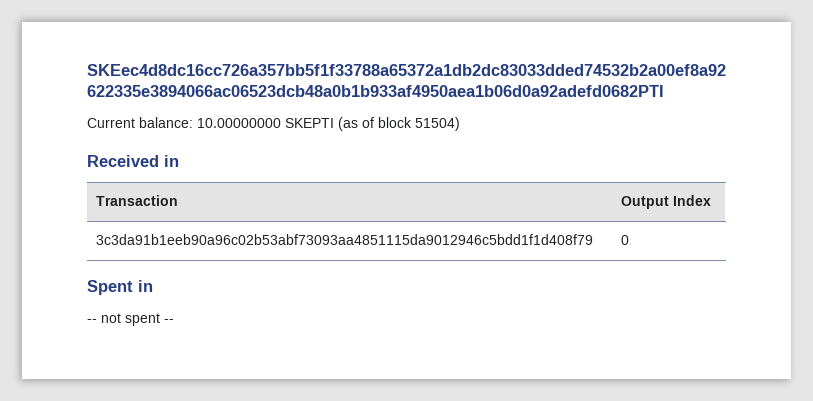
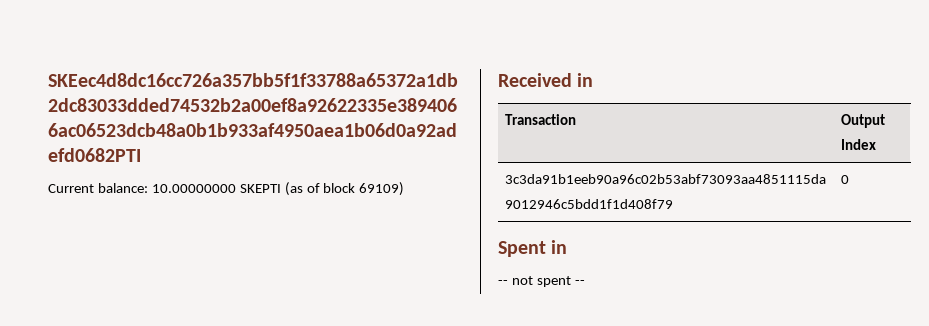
- Current balance: 10.00000000 SKEPTI (as of block 51504)
+ Current balance: 10.00000000 SKEPTI (as of block 69109)

